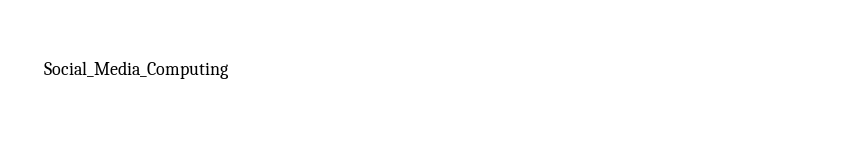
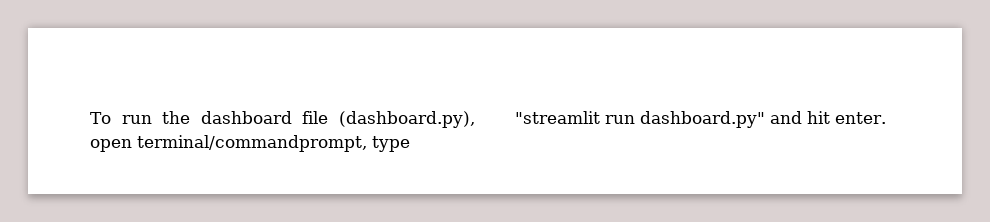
- Social_Media_Computing
+ To run the dashboard file (dashboard.py), open terminal/commandprompt, type "streamlit run dashboard.py" and hit enter.

